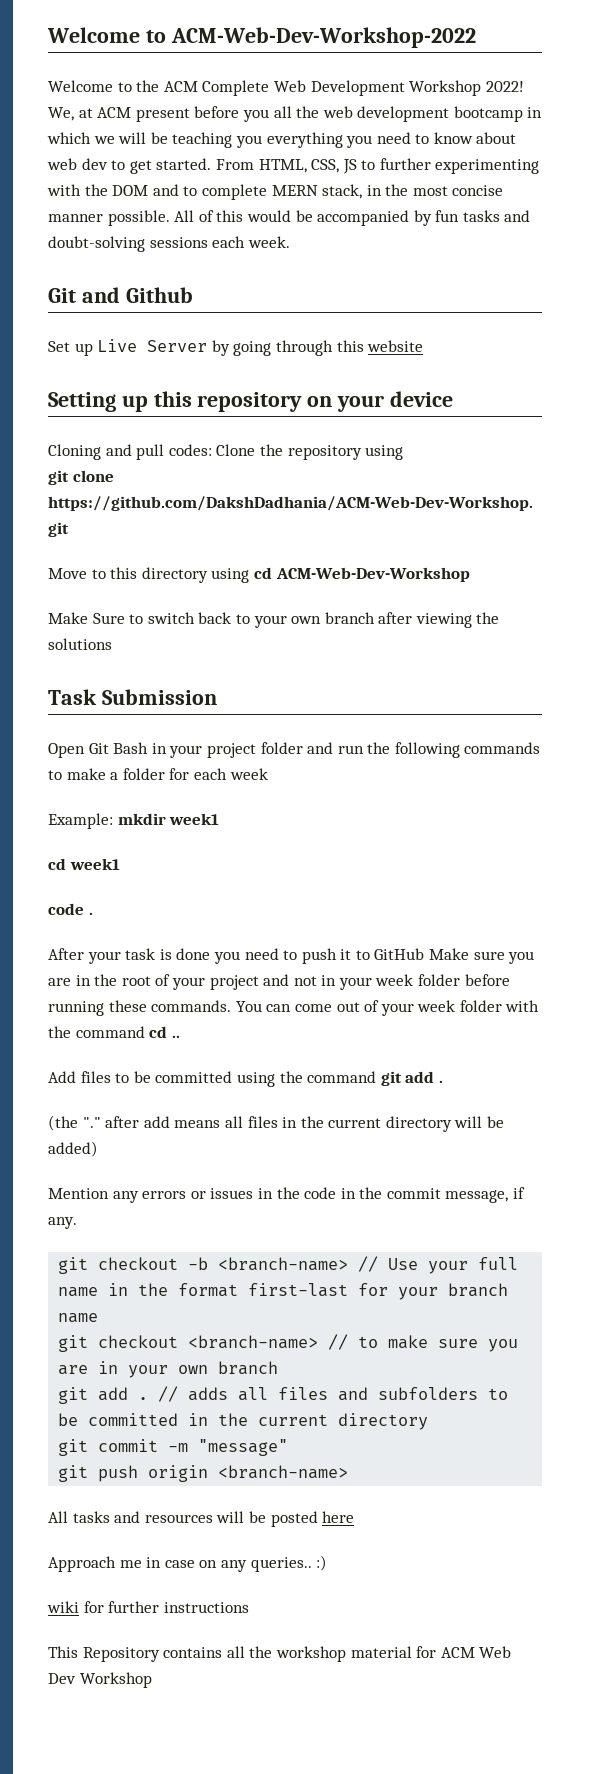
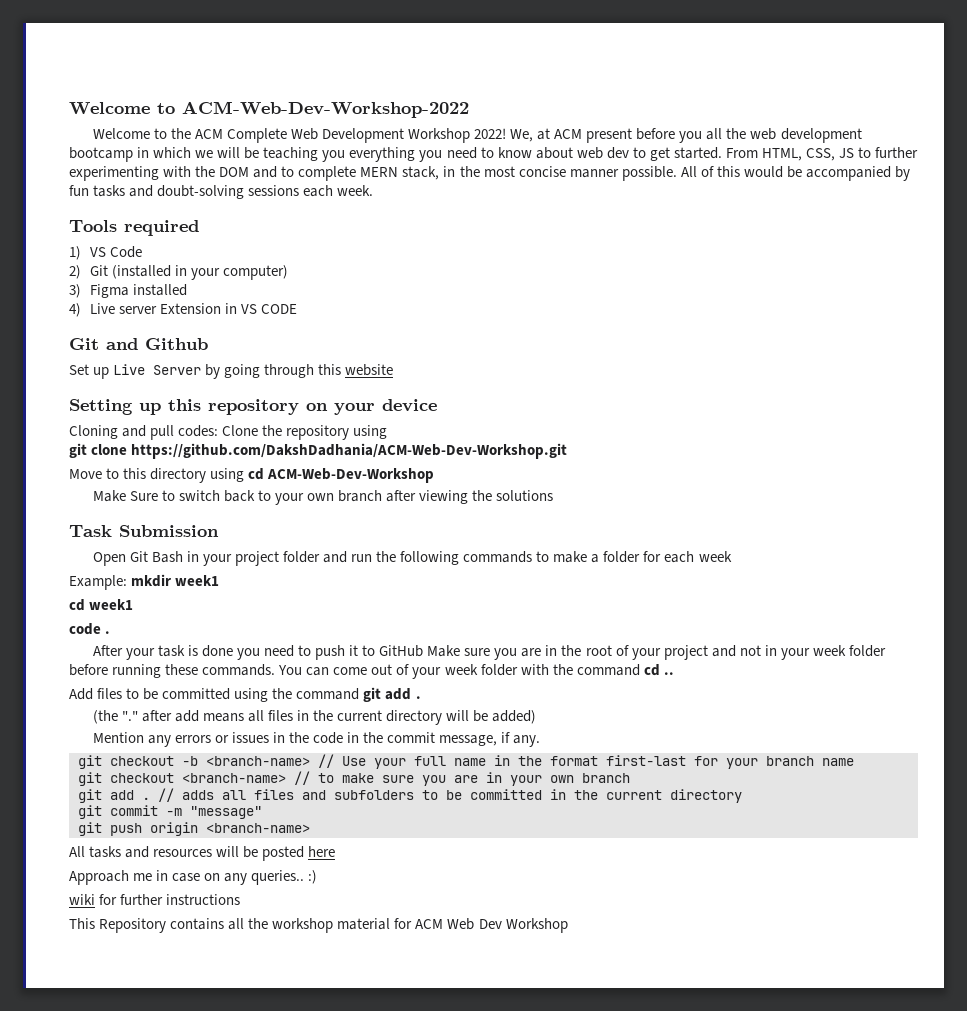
+ Tools required
+ 1) VS Code
+ 2) Git (installed in your computer)
+ 3) Figma installed
+ 4) Live server Extension in VS CODE

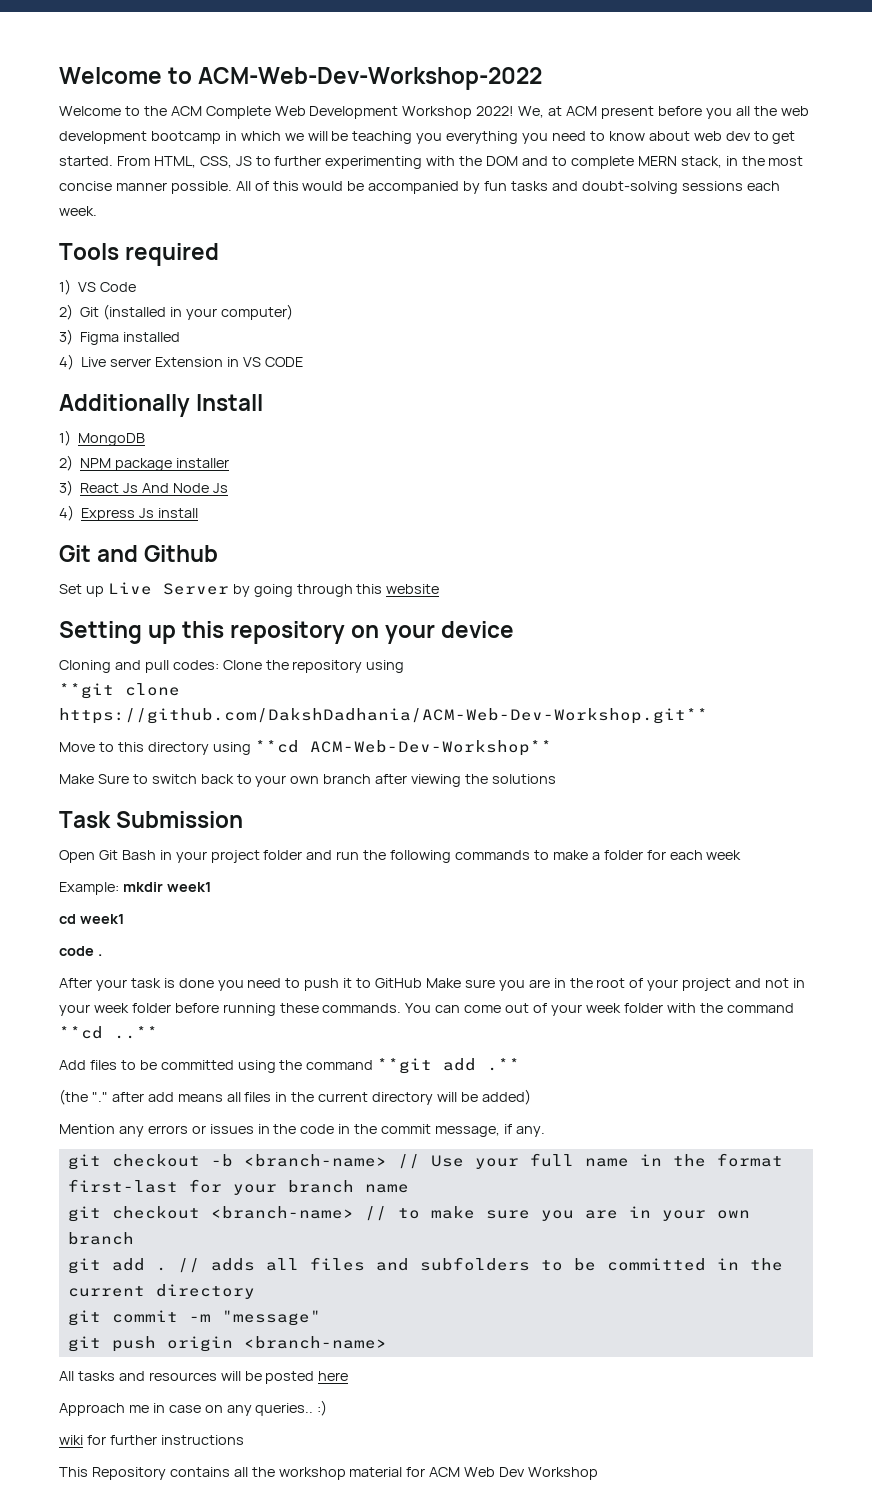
+ Additionally Install
+ 1) MongoDB
+ 2) NPM package installer
+ 3) React Js And Node Js
+ 4) Express Js install
- git clone https://github.com/DakshDadhania/ACM-Web-Dev-Workshop.git
+ **git clone https://github.com/DakshDadhania/ACM-Web-Dev-Workshop.git**
- Move to this directory using cd ACM-Web-Dev-Workshop
+ Move to this directory using **cd ACM-Web-Dev-Workshop**
- You can come out of your week folder with the command cd ..
+ You can come out of your week folder with the command **cd ..**
- Add files to be committed using the command git add .
+ Add files to be committed using the command **git add .**

